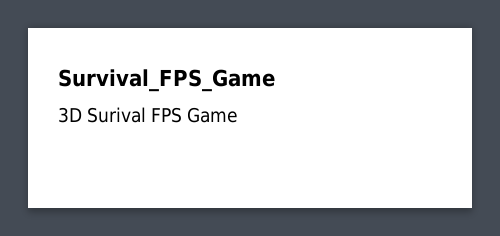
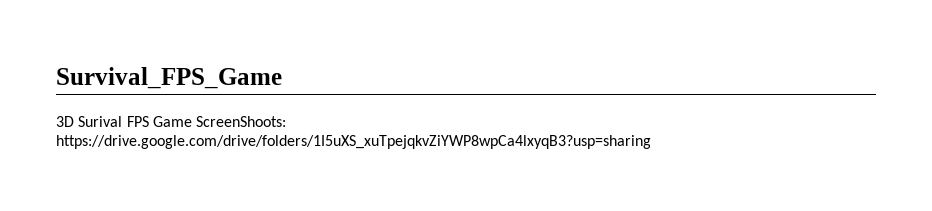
- 3D Surival FPS Game
+ 3D Surival FPS Game ScreenShoots: https://drive.google.com/drive/folders/1I5uXS_xuTpejqkvZiYWP8wpCa4lxyqB3?usp=sharing

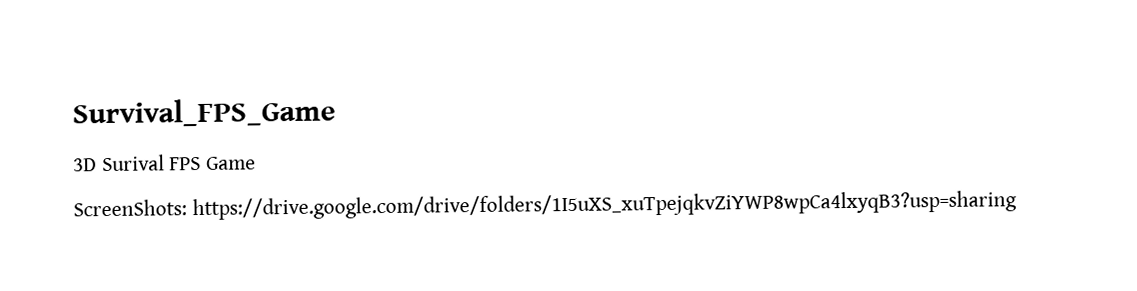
- 3D Surival FPS Game ScreenShoots: https://drive.google.com/drive/folders/1I5uXS_xuTpejqkvZiYWP8wpCa4lxyqB3?usp=sharing
+ 3D Surival FPS Game
+ ScreenShots: https://drive.google.com/drive/folders/1I5uXS_xuTpejqkvZiYWP8wpCa4lxyqB3?usp=sharing

